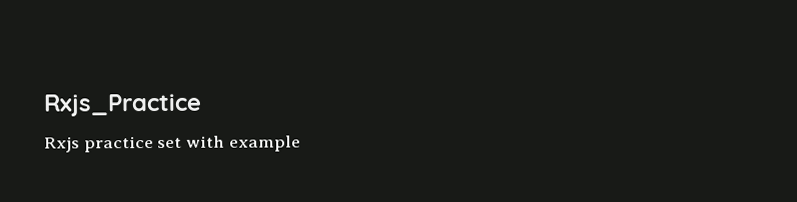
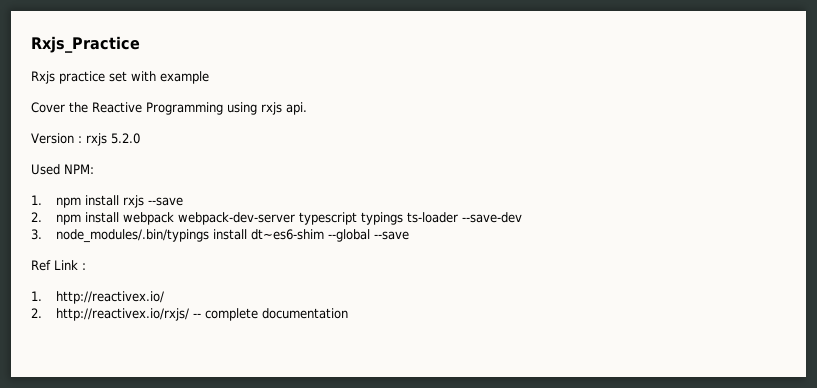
+ Cover the Reactive Programming using rxjs api.
+ Version : rxjs 5.2.0
+ Used NPM:
+ 1. npm install rxjs --save
+ 2. npm install webpack webpack-dev-server typescript typings ts-loader --save-dev
+ 3. node_modules/.bin/typings install dt~es6-shim --global --save
+ Ref Link :
+ 1. http://reactivex.io/
+ 2. http://reactivex.io/rxjs/ -- complete documentation

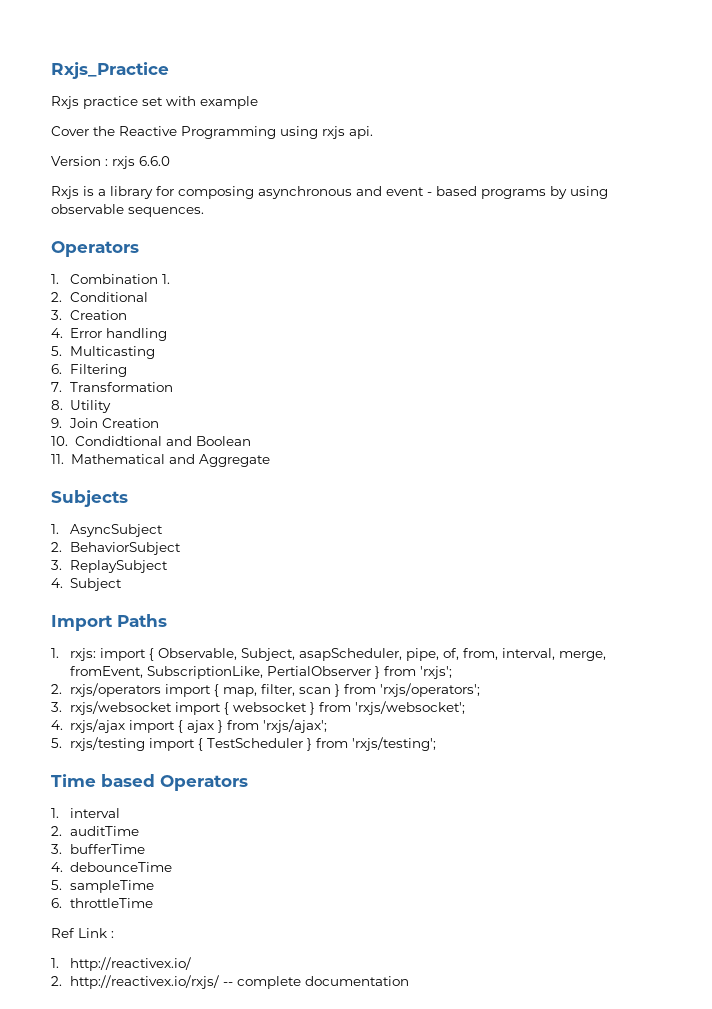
- Version : rxjs 5.2.0
- Used NPM:
- 1. npm install rxjs --save
- 2. npm install webpack webpack-dev-server typescript typings ts-loader --save-dev
- 3. node_modules/.bin/typings install dt~es6-shim --global --save
+ Version : rxjs 6.6.0
+ Rxjs is a library for composing asynchronous and event - based programs by using observable sequences.
+ Operators
+ 1. Combination 1.
+ 2. Conditional
+ 3. Creation
+ 4. Error handling
+ 5. Multicasting
+ 6. Filtering
+ 7. Transformation
+ 8. Utility
+ 9. Join Creation
+ 10. Condidtional and Boolean
+ 11. Mathematical and Aggregate
+ Subjects
+ 1. AsyncSubject
+ 2. BehaviorSubject
+ 3. ReplaySubject
+ 4. Subject
+ Import Paths
+ 1. rxjs: import { Observable, Subject, asapScheduler, pipe, of, from, interval, merge, fromEvent, SubscriptionLike, PertialObserver } from 'rxjs';
+ 2. rxjs/operators import { map, filter, scan } from 'rxjs/operators';
+ 3. rxjs/websocket import { websocket } from 'rxjs/websocket';
+ 4. rxjs/ajax import { ajax } from 'rxjs/ajax';
+ 5. rxjs/testing import { TestScheduler } from 'rxjs/testing';
+ Time based Operators
+ 1. interval
+ 2. auditTime
+ 3. bufferTime
+ 4. debounceTime
+ 5. sampleTime
+ 6. throttleTime

